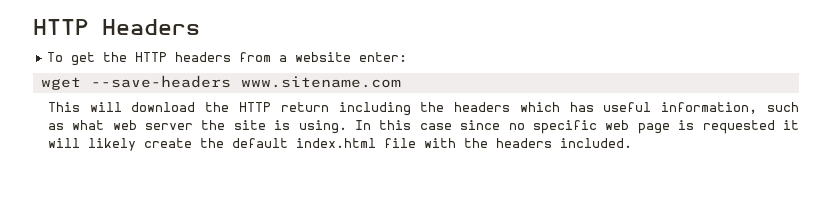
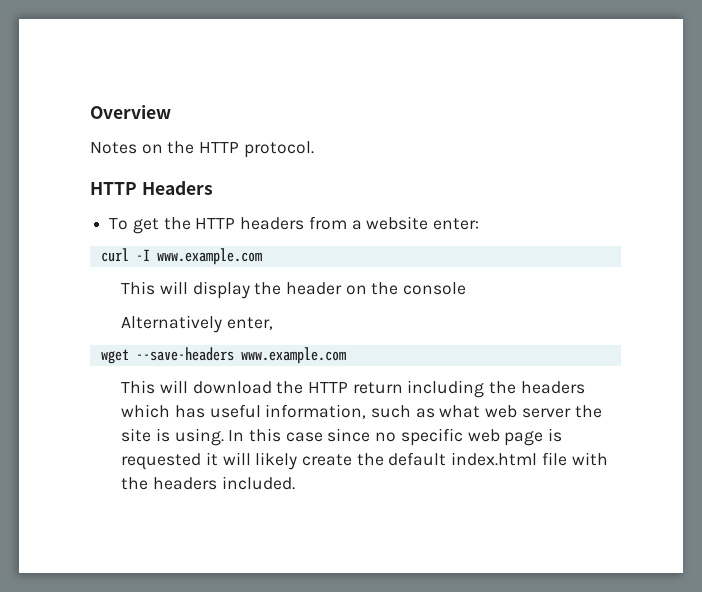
+ Overview
+ Notes on the HTTP protocol.
+ curl -I www.example.com
+ This will display the header on the console
+ Alternatively enter,
- wget --save-headers www.sitename.com
+ wget --save-headers www.example.com

